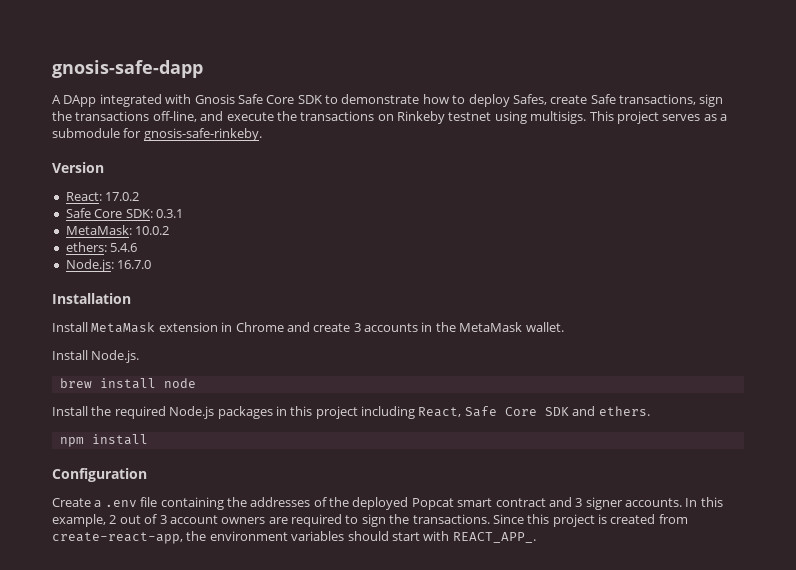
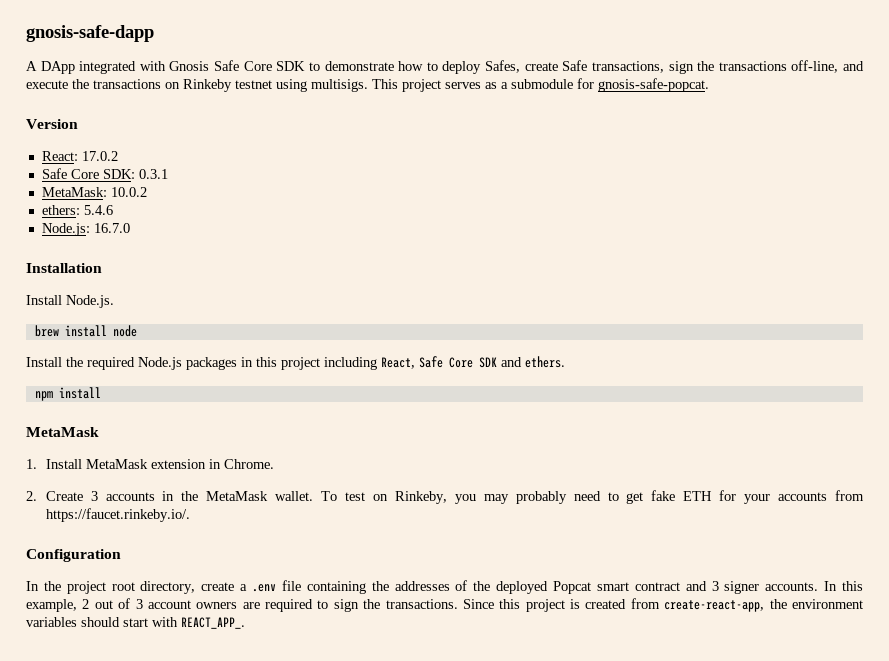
- This project serves as a submodule for gnosis-safe-rinkeby.
+ This project serves as a submodule for gnosis-safe-popcat.
- Install MetaMask extension in Chrome and create 3 accounts in the MetaMask wallet.
  npm install
+ MetaMask
+ 1. Install MetaMask extension in Chrome.
+ 2. Create 3 accounts in the MetaMask wallet. To test on Rinkeby, you may probably need to get fake ETH for your accounts from https://faucet.rinkeby.io/.
  Configuration
- Create a .env file containing the addresses of the deployed Popcat smart contract and 3 signer accounts.
+ In the project root directory, create a .env file containing the addresses of the deployed Popcat smart contract and 3 signer accounts.

